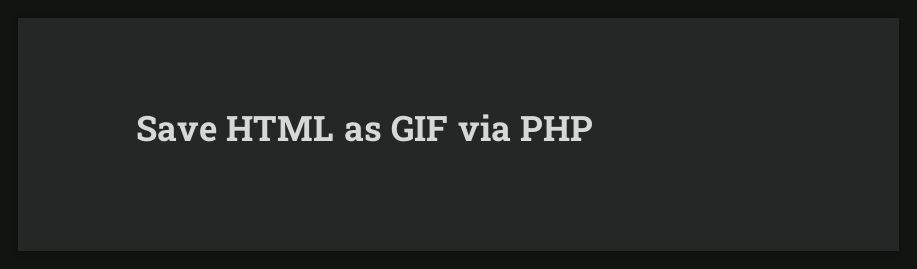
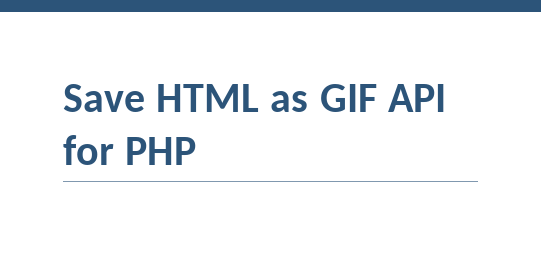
- Save HTML as GIF via PHP
+ Save HTML as GIF API for PHP

